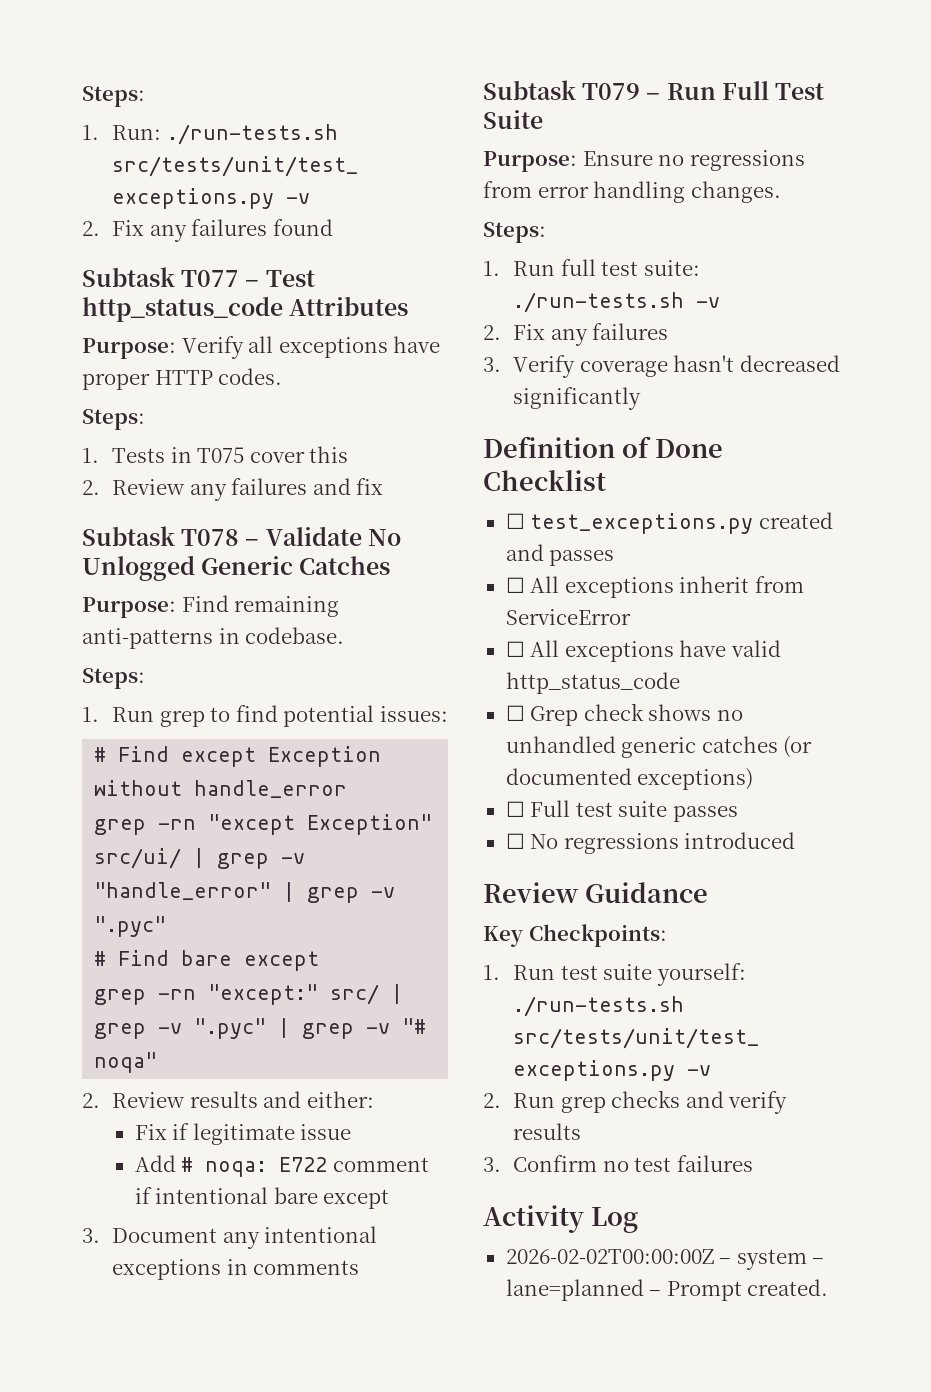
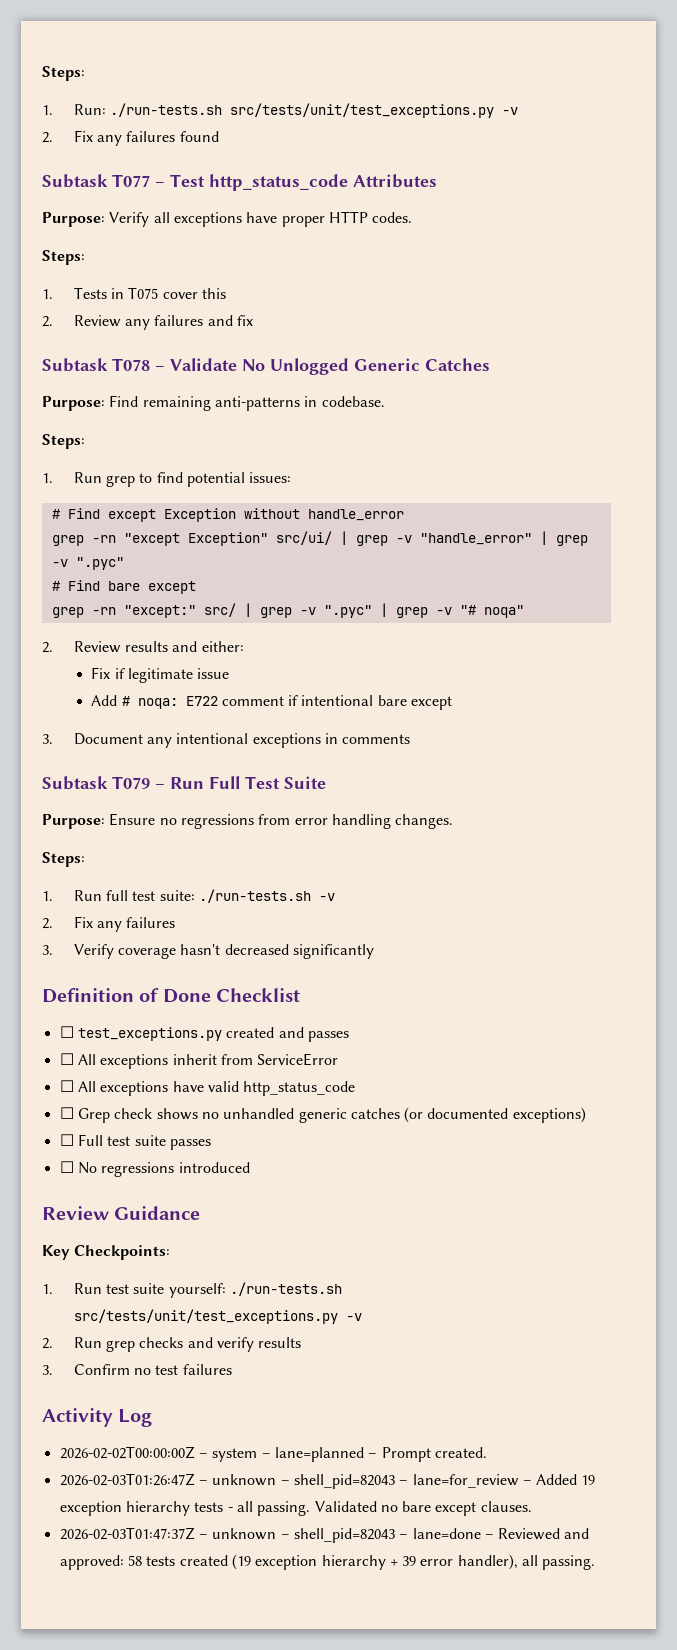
+ 2026-02-03T01:26:47Z – unknown – shell_pid=82043 – lane=for_review – Added 19 exception hierarchy tests - all passing. Validated no bare except clauses.
+ 2026-02-03T01:47:37Z – unknown – shell_pid=82043 – lane=done – Reviewed and approved: 58 tests created (19 exception hierarchy + 39 error handler), all passing.

